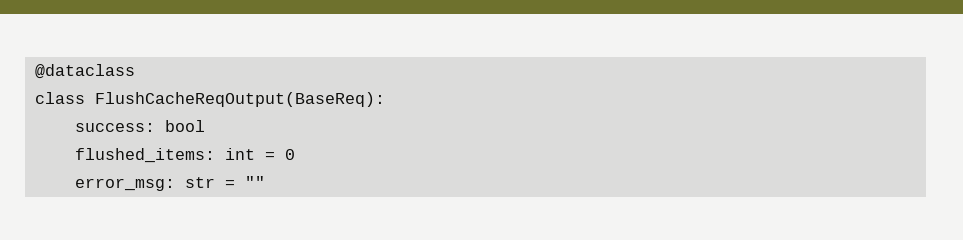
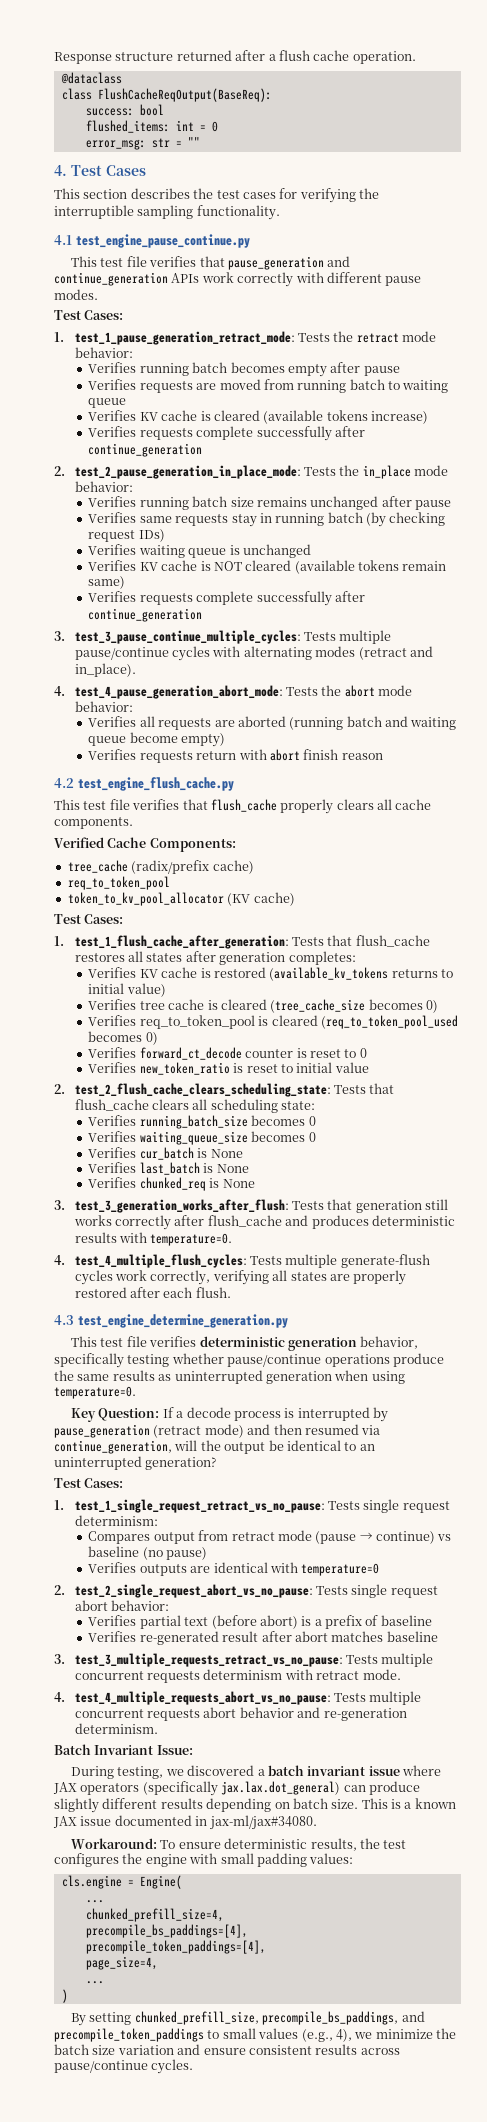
+ Response structure returned after a flush cache operation.
+ 4. Test Cases
+ This section describes the test cases for verifying the interruptible sampling functionality.
+ 4.1 test_engine_pause_continue.py
+ This test file verifies that pause_generation and continue_generation APIs work correctly with different pause modes.
+ Test Cases:
+ 1. test_1_pause_generation_retract_mode: Tests the retract mode behavior:
+ Verifies running batch becomes empty after pause
+ Verifies requests are moved from running batch to waiting queue
+ Verifies KV cache is cleared (available tokens increase)
+ Verifies requests complete successfully after continue_generation
+ 2. test_2_pause_generation_in_place_mode: Tests the in_place mode behavior:
+ Verifies running batch size remains unchanged after pause
+ Verifies same requests stay in running batch (by checking request IDs)
+ Verifies waiting queue is unchanged
+ Verifies KV cache is NOT cleared (available tokens remain same)
+ Verifies requests complete successfully after continue_generation
+ 3. test_3_pause_continue_multiple_cycles: Tests multiple pause/continue cycles with alternating modes (retract and in_place).
+ 4. test_4_pause_generation_abort_mode: Tests the abort mode behavior:
+ Verifies all requests are aborted (running batch and waiting queue become empty)
+ Verifies requests return with abort finish reason
+ 4.2 test_engine_flush_cache.py
+ This test file verifies that flush_cache properly clears all cache components.
+ Verified Cache Components:
+ tree_cache (radix/prefix cache)
+ req_to_token_pool
+ token_to_kv_pool_allocator (KV cache)
+ Test Cases:
+ 1. test_1_flush_cache_after_generation: Tests that flush_cache restores all states after generation completes:
+ Verifies KV cache is restored (available_kv_tokens returns to initial value)
+ Verifies tree cache is cleared (tree_cache_size becomes 0)
+ Verifies req_to_token_pool is cleared (req_to_token_pool_used becomes 0)
+ Verifies forward_ct_decode counter is reset to 0
+ Verifies new_token_ratio is reset to initial value
+ 2. test_2_flush_cache_clears_scheduling_state: Tests that flush_cache clears all scheduling state:
+ Verifies running_batch_size becomes 0
+ Verifies waiting_queue_size becomes 0
+ Verifies cur_batch is None
+ Verifies last_batch is None
+ Verifies chunked_req is None
+ 3. test_3_generation_works_after_flush: Tests that generation still works correctly after flush_cache and produces deterministic results with temperature=0.
+ 4. test_4_multiple_flush_cycles: Tests multiple generate-flush cycles work correctly, verifying all states are properly restored after each flush.
+ 4.3 test_engine_determine_generation.py
+ This test file verifies deterministic generation behavior, specifically testing whether pause/continue operations produce the same results as uninterrupted generation when using temperature=0.
+ Key Question: If a decode process is interrupted by pause_generation (retract mode) and then resumed via continue_generation, will the output be identical to an uninterrupted generation?
+ Test Cases:
+ 1. test_1_single_request_retract_vs_no_pause: Tests single request determinism:
+ Compares output from retract mode (pause → continue) vs baseline (no pause)
+ Verifies outputs are identical with temperature=0
+ 2. test_2_single_request_abort_vs_no_pause: Tests single request abort behavior:
+ Verifies partial text (before abort) is a prefix of baseline
+ Verifies re-generated result after abort matches baseline
+ 3. test_3_multiple_requests_retract_vs_no_pause: Tests multiple concurrent requests determinism with retract mode.
+ 4. test_4_multiple_requests_abort_vs_no_pause: Tests multiple concurrent requests abort behavior and re-generation determinism.
+ Batch Invariant Issue:
+ During testing, we discovered a batch invariant issue where JAX operators (specifically jax.lax.dot_general) can produce slightly different results depending on batch size. This is a known JAX issue documented in jax-ml/jax#34080.
+ Workaround: To ensure deterministic results, the test configures the engine with small padding values:
+ cls.engine = Engine(
+ ...
+ chunked_prefill_size=4,
+ precompile_bs_paddings=[4],
+ precompile_token_paddings=[4],
+ page_size=4,
+ ...
+ )
+ By setting chunked_prefill_size, precompile_bs_paddings, and precompile_token_paddings to small values (e.g., 4), we minimize the batch size variation and ensure consistent results across pause/continue cycles.

